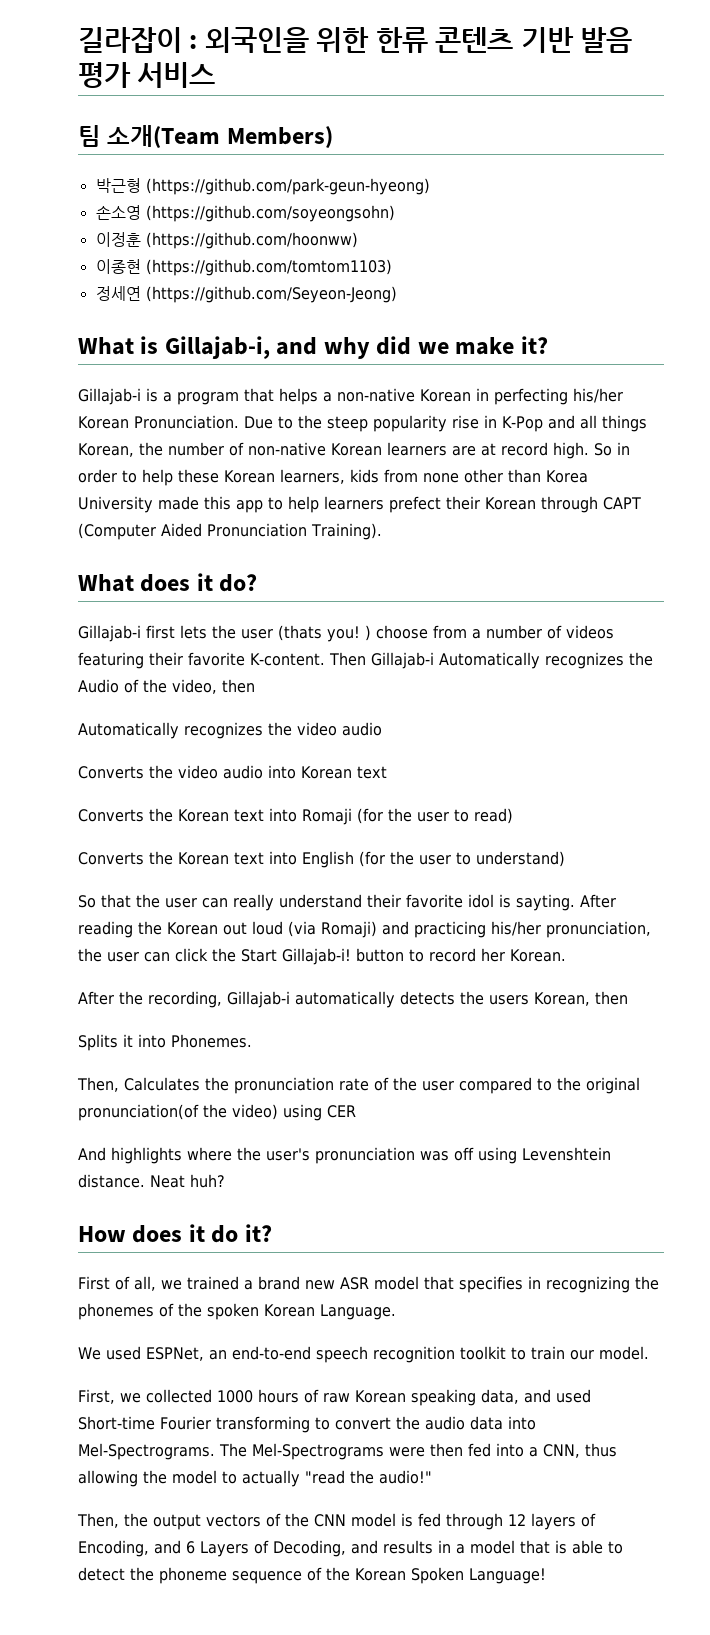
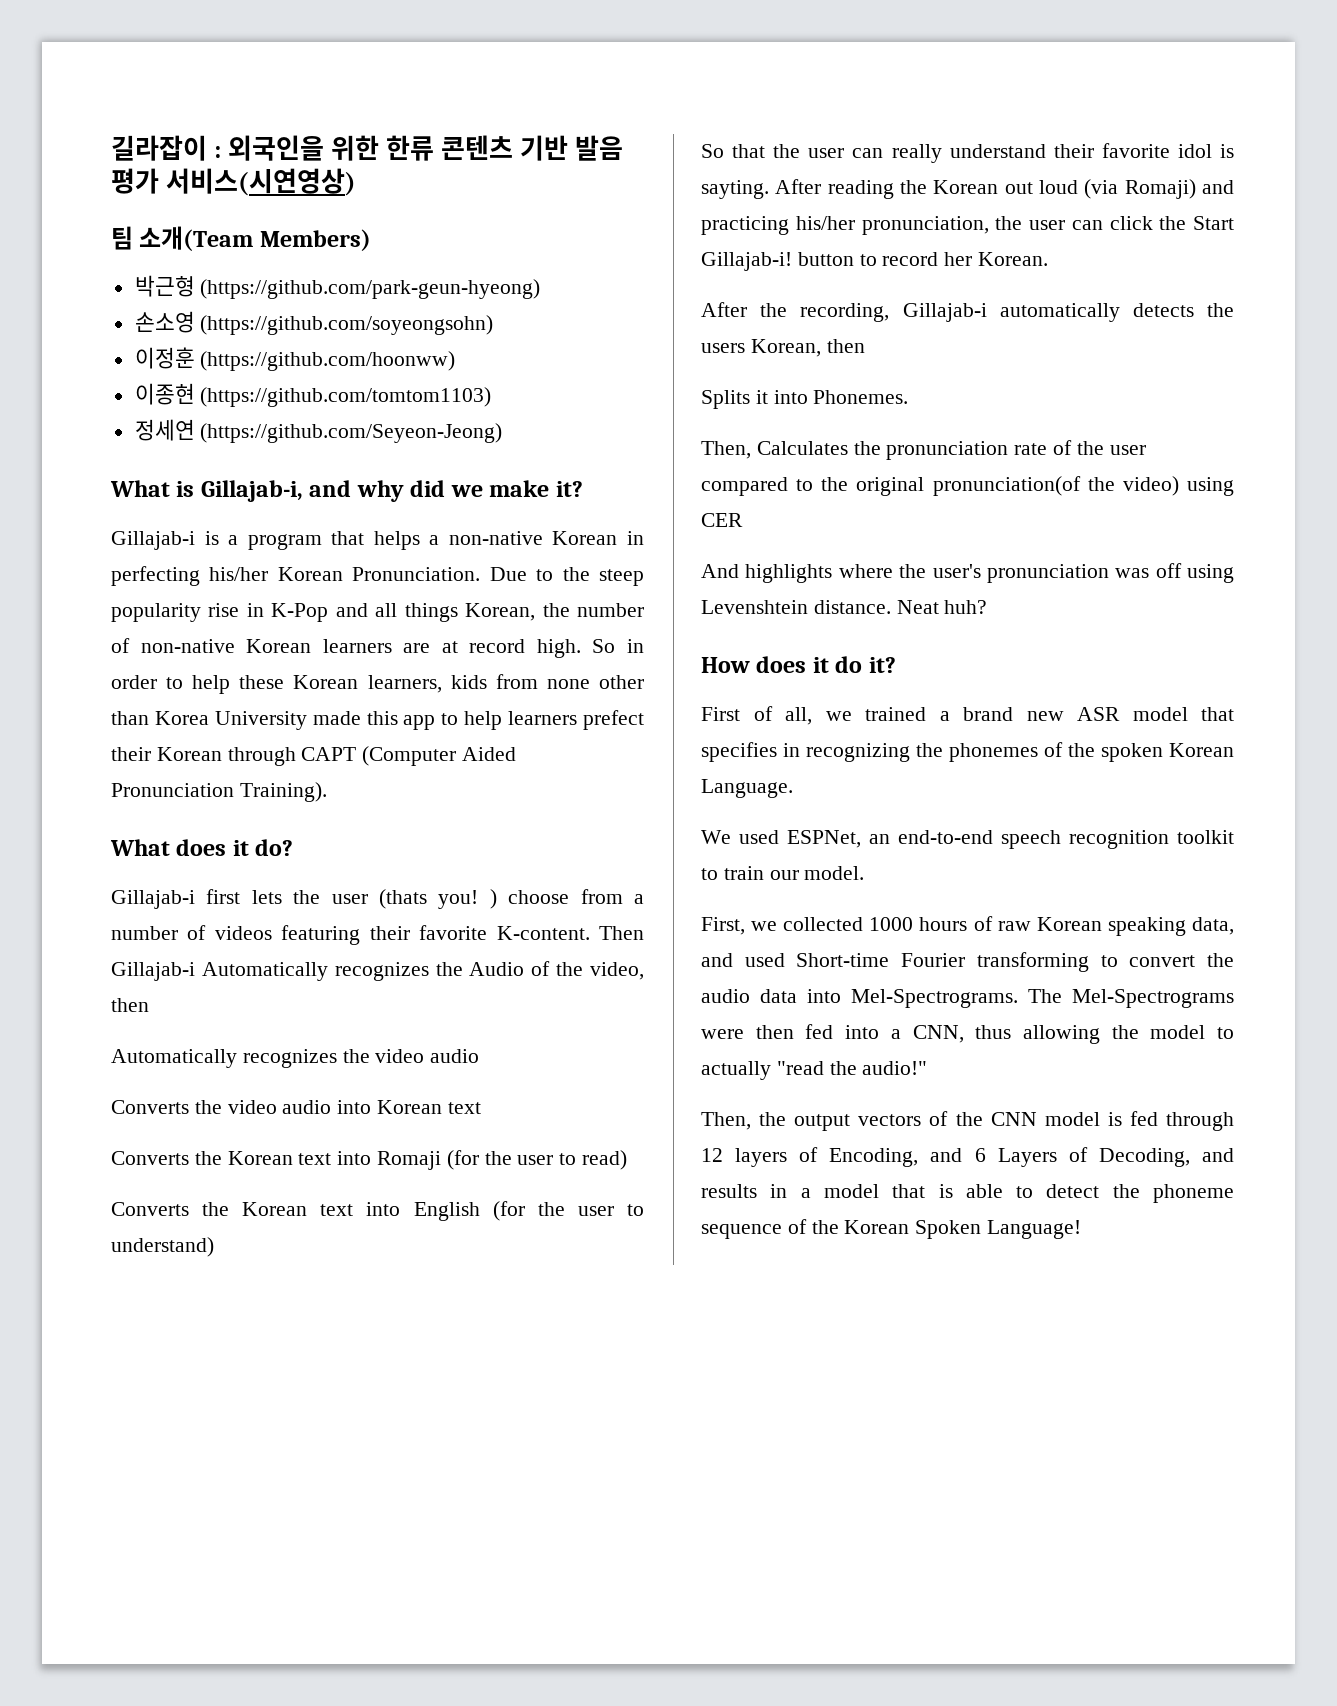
- 길라잡이 : 외국인을 위한 한류 콘텐츠 기반 발음 평가 서비스
+ 길라잡이 : 외국인을 위한 한류 콘텐츠 기반 발음 평가 서비스(시연영상)

